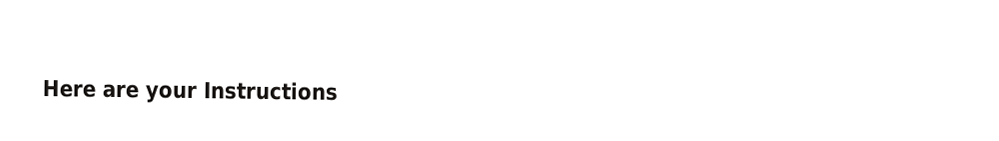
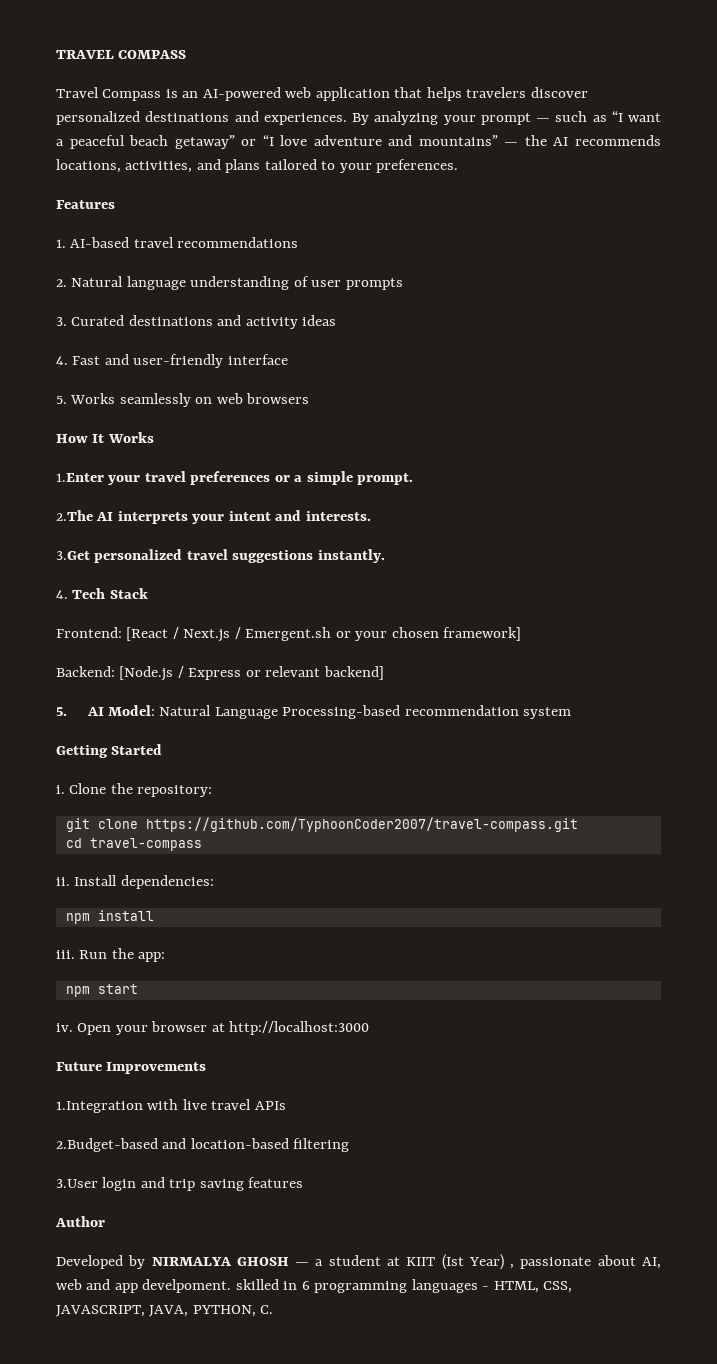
- Here are your Instructions
+ TRAVEL COMPASS
+ Travel Compass is an AI-powered web application that helps travelers discover personalized destinations and experiences. By analyzing your prompt — such as “I want a peaceful beach getaway” or “I love adventure and mountains” — the AI recommends locations, activities, and plans tailored to your preferences.
+ Features
+ 1. AI-based travel recommendations
+ 2. Natural language understanding of user prompts
+ 3. Curated destinations and activity ideas
+ 4. Fast and user-friendly interface
+ 5. Works seamlessly on web browsers
+ How It Works
+ 1.Enter your travel preferences or a simple prompt.
+ 2.The AI interprets your intent and interests.
+ 3.Get personalized travel suggestions instantly.
+ 4. Tech Stack
+ Frontend: [React / Next.js / Emergent.sh or your chosen framework]
+ Backend: [Node.js / Express or relevant backend]
+ 5. AI Model: Natural Language Processing-based recommendation system
+ Getting Started
+ i. Clone the repository:
+ git clone https://github.com/TyphoonCoder2007/travel-compass.git
+ cd travel-compass
+ ii. Install dependencies:
+ npm install
+ iii. Run the app:
+ npm start
+ iv. Open your browser at http://localhost:3000
+ Future Improvements
+ 1.Integration with live travel APIs
+ 2.Budget-based and location-based filtering
+ 3.User login and trip saving features
+ Author
+ Developed by NIRMALYA GHOSH — a student at KIIT (Ist Year) , passionate about AI, web and app develpoment. skilled in 6 programming languages - HTML, CSS, JAVASCRIPT, JAVA, PYTHON, C.

